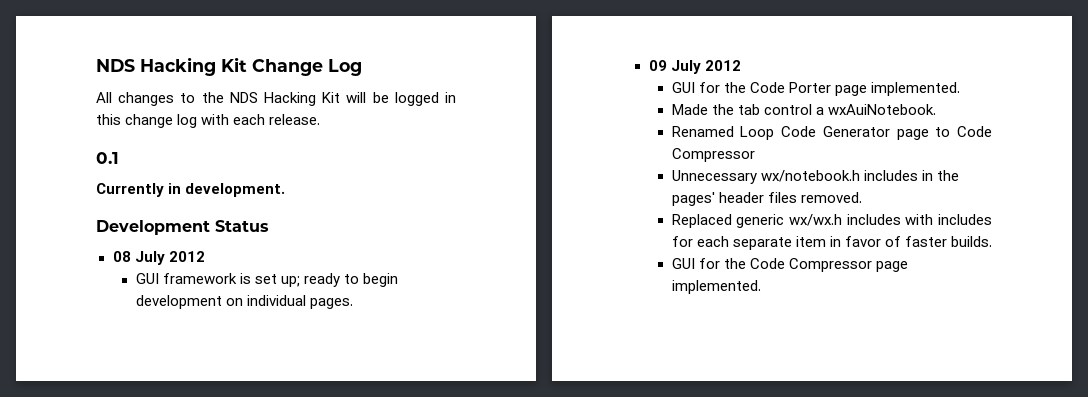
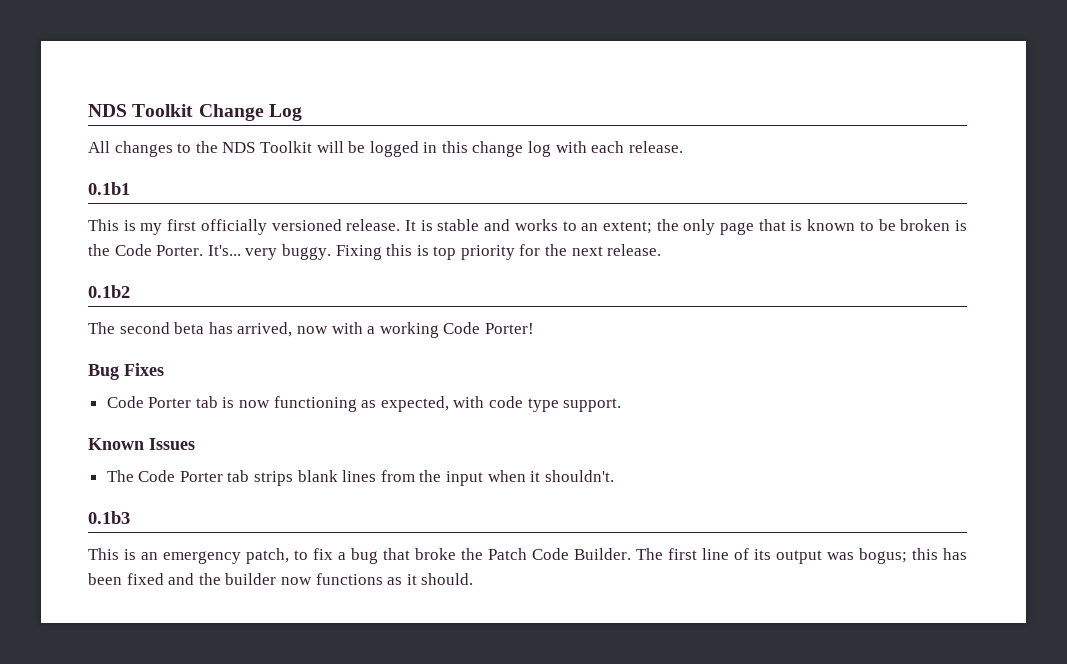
- NDS Hacking Kit Change Log
+ NDS Toolkit Change Log
- All changes to the NDS Hacking Kit will be logged in this change log with each release.
+ All changes to the NDS Toolkit will be logged in this change log with each release.
- 0.1
- Currently in development.
- Development Status
- 08 July 2012
- GUI framework is set up; ready to begin development on individual pages.
- 09 July 2012
- GUI for the Code Porter page implemented.
- Made the tab control a wxAuiNotebook.
- Renamed Loop Code Generator page to Code Compressor
- Unnecessary wx/notebook.h includes in the pages' header files removed.
- Replaced generic wx/wx.h includes with includes for each separate item in favor of faster builds.
- GUI for the Code Compressor page implemented.
+ 0.1b1
+ This is my first officially versioned release. It is stable and works to an extent; the only page that is known to be broken is the Code Porter. It's... very buggy. Fixing this is top priority for the next release.
+ 0.1b2
+ The second beta has arrived, now with a working Code Porter!
+ Bug Fixes
+ Code Porter tab is now functioning as expected, with code type support.
+ Known Issues
+ The Code Porter tab strips blank lines from the input when it shouldn't.
+ 0.1b3
+ This is an emergency patch, to fix a bug that broke the Patch Code Builder. The first line of its output was bogus; this has been fixed and the builder now functions as it should.

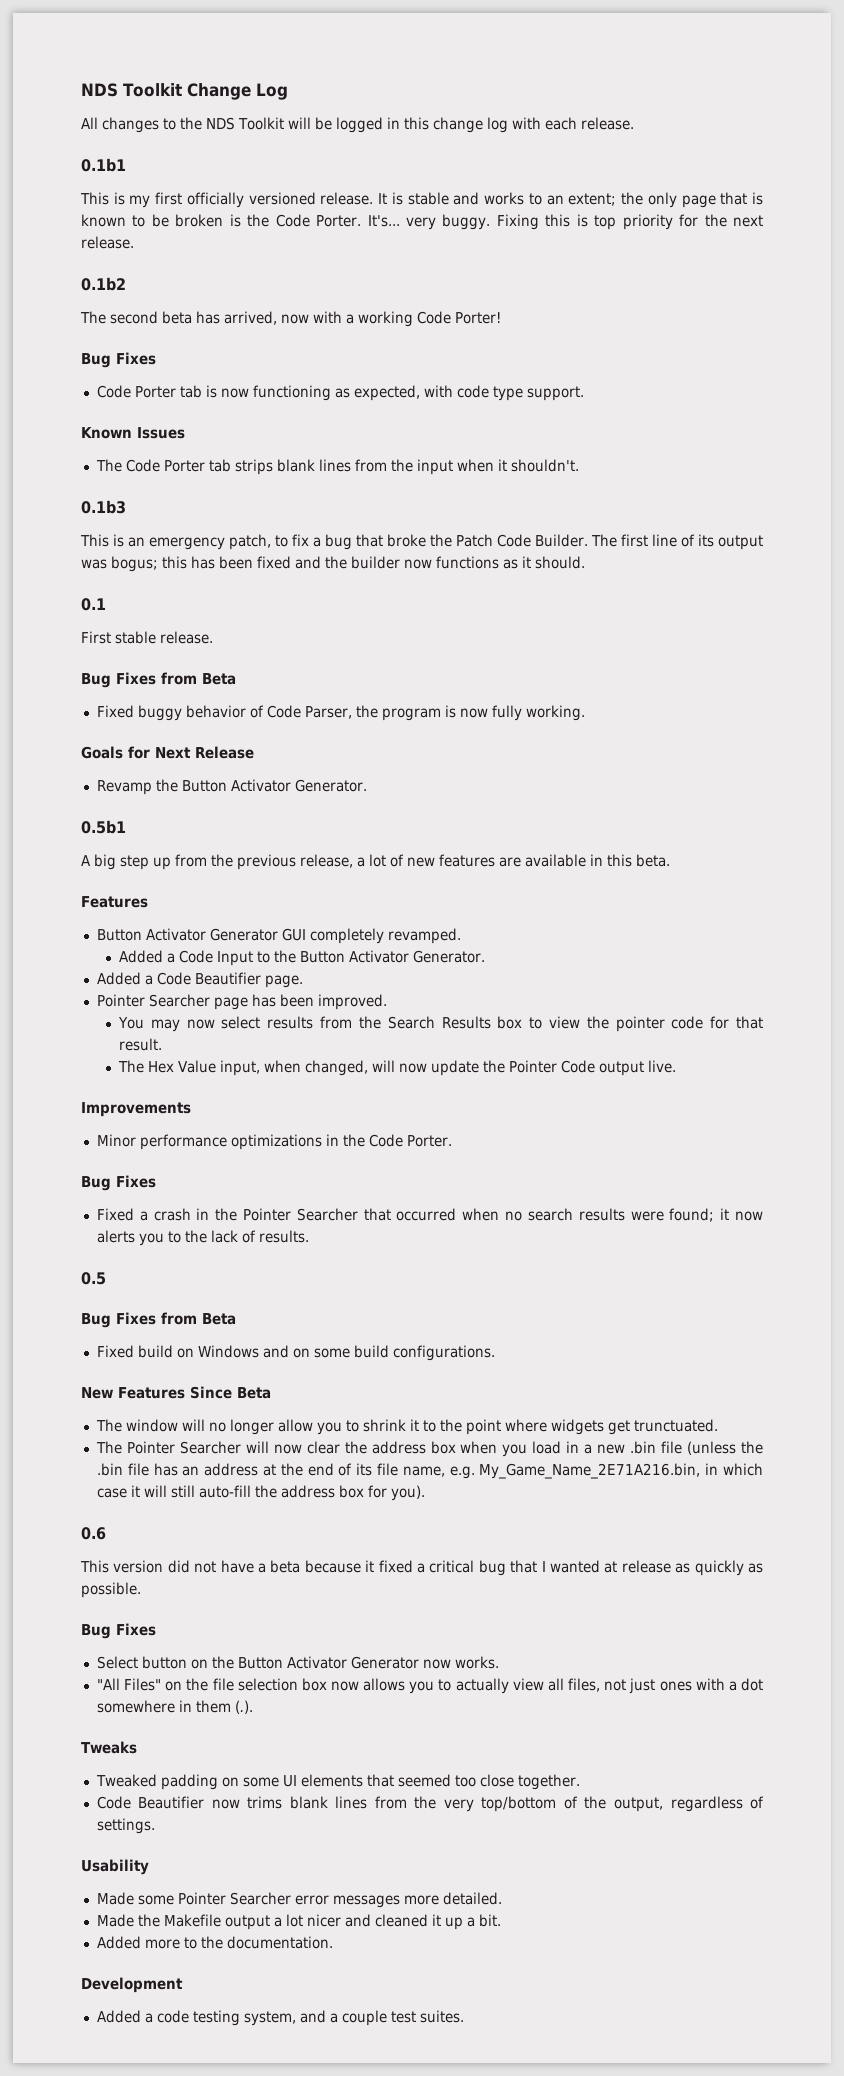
+ 0.1
+ First stable release.
+ Bug Fixes from Beta
+ Fixed buggy behavior of Code Parser, the program is now fully working.
+ Goals for Next Release
+ Revamp the Button Activator Generator.
+ 0.5b1
+ A big step up from the previous release, a lot of new features are available in this beta.
+ Features
+ Button Activator Generator GUI completely revamped.
+ Added a Code Input to the Button Activator Generator.
+ Added a Code Beautifier page.
+ Pointer Searcher page has been improved.
+ You may now select results from the Search Results box to view the pointer code for that result.
+ The Hex Value input, when changed, will now update the Pointer Code output live.
+ Improvements
+ Minor performance optimizations in the Code Porter.
+ Bug Fixes
+ Fixed a crash in the Pointer Searcher that occurred when no search results were found; it now alerts you to the lack of results.
+ 0.5
+ Bug Fixes from Beta
+ Fixed build on Windows and on some build configurations.
+ New Features Since Beta
+ The window will no longer allow you to shrink it to the point where widgets get trunctuated.
+ The Pointer Searcher will now clear the address box when you load in a new .bin file (unless the .bin file has an address at the end of its file name, e.g. My_Game_Name_2E71A216.bin, in which case it will still auto-fill the address box for you).
+ 0.6
+ This version did not have a beta because it fixed a critical bug that I wanted at release as quickly as possible.
+ Bug Fixes
+ Select button on the Button Activator Generator now works.
+ "All Files" on the file selection box now allows you to actually view all files, not just ones with a dot somewhere in them (.).
+ Tweaks
+ Tweaked padding on some UI elements that seemed too close together.
+ Code Beautifier now trims blank lines from the very top/bottom of the output, regardless of settings.
+ Usability
+ Made some Pointer Searcher error messages more detailed.
+ Made the Makefile output a lot nicer and cleaned it up a bit.
+ Added more to the documentation.
+ Development
+ Added a code testing system, and a couple test suites.

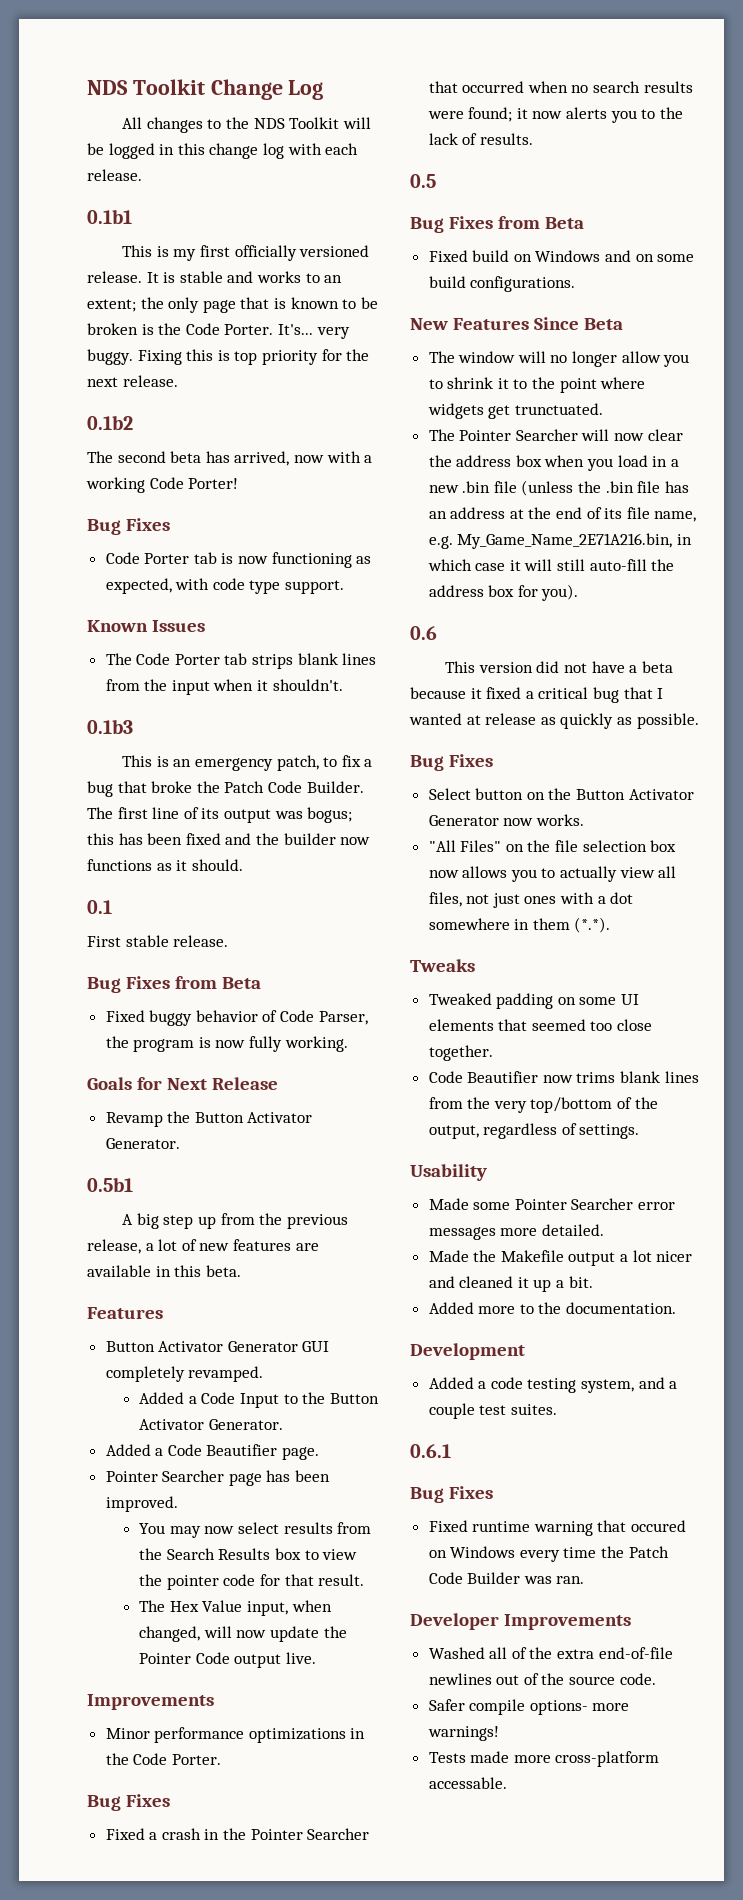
- "All Files" on the file selection box now allows you to actually view all files, not just ones with a dot somewhere in them (.).
+ "All Files" on the file selection box now allows you to actually view all files, not just ones with a dot somewhere in them (*.*).
+ 0.6.1
+ Bug Fixes
+ Fixed runtime warning that occured on Windows every time the Patch Code Builder was ran.
+ Developer Improvements
+ Washed all of the extra end-of-file newlines out of the source code.
+ Safer compile options- more warnings!
+ Tests made more cross-platform accessable.

